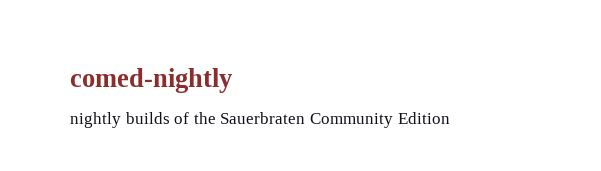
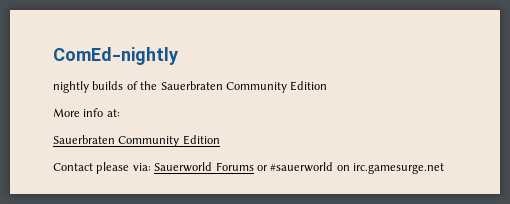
- comed-nightly
+ ComEd-nightly
+ More info at:
+ Sauerbraten Community Edition
+ Contact please via: Sauerworld Forums or #sauerworld on irc.gamesurge.net

